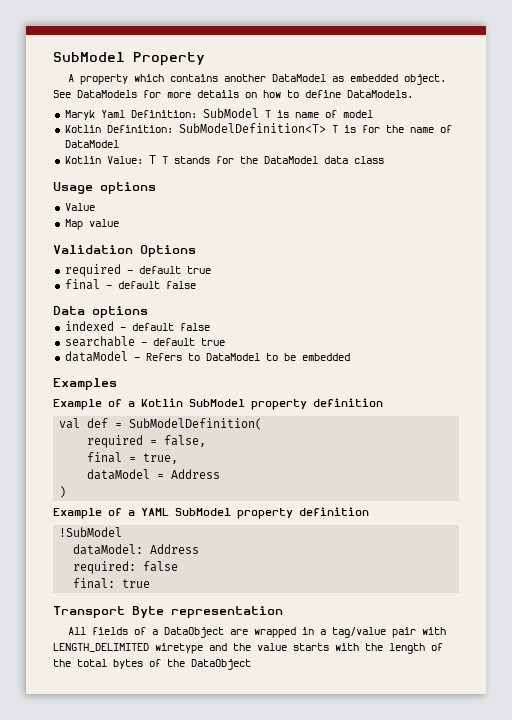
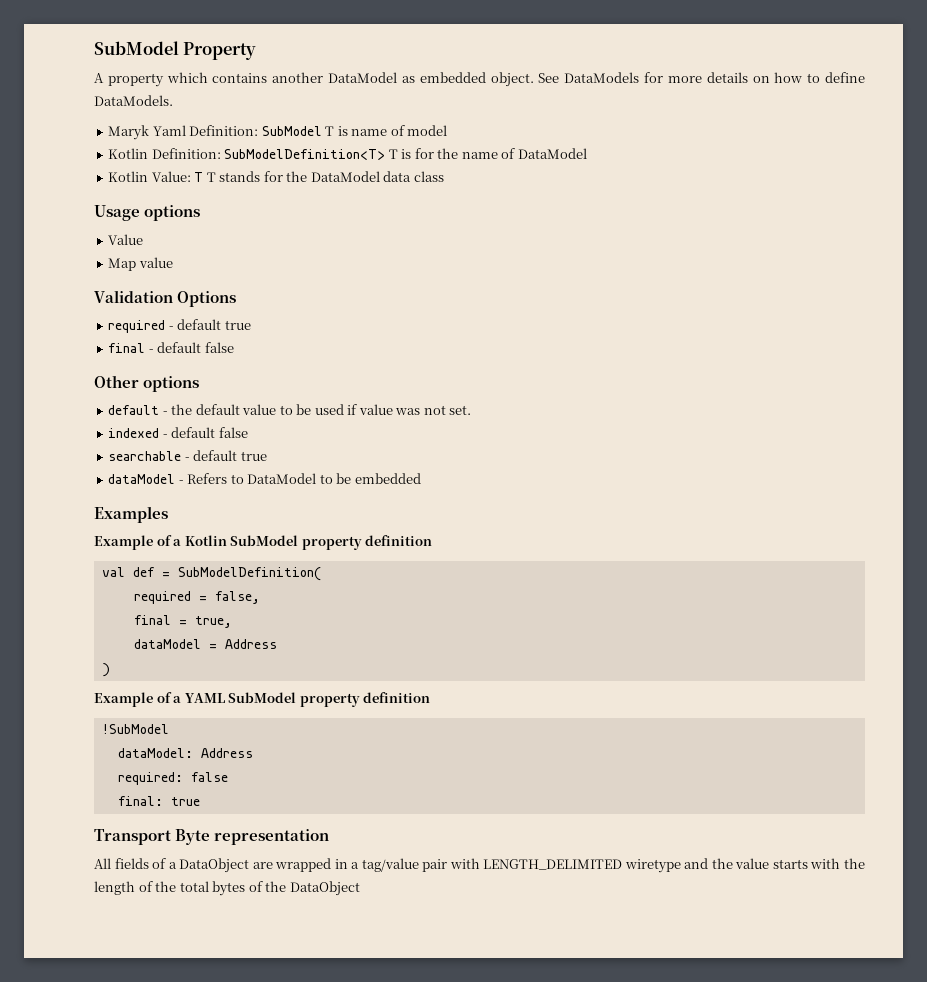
- Data options
+ Other options
+ default - the default value to be used if value was not set.

